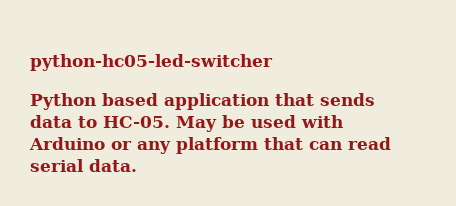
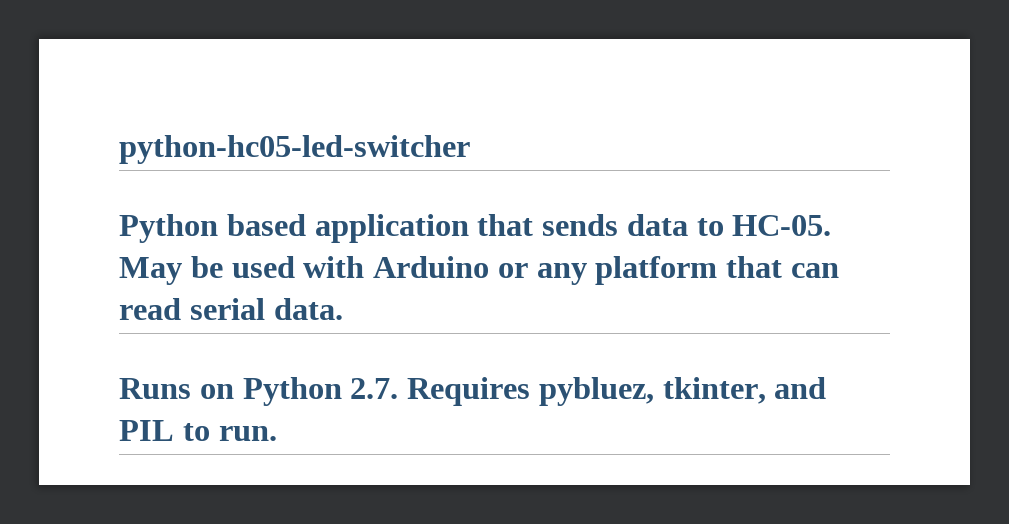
+ Runs on Python 2.7. Requires pybluez, tkinter, and PIL to run.

